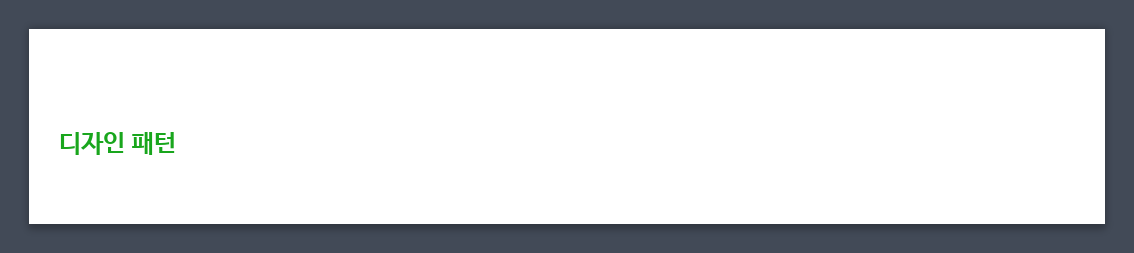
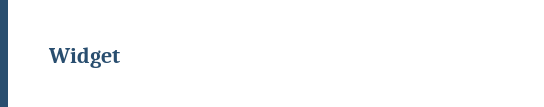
- 디자인 패턴
+ Widget

